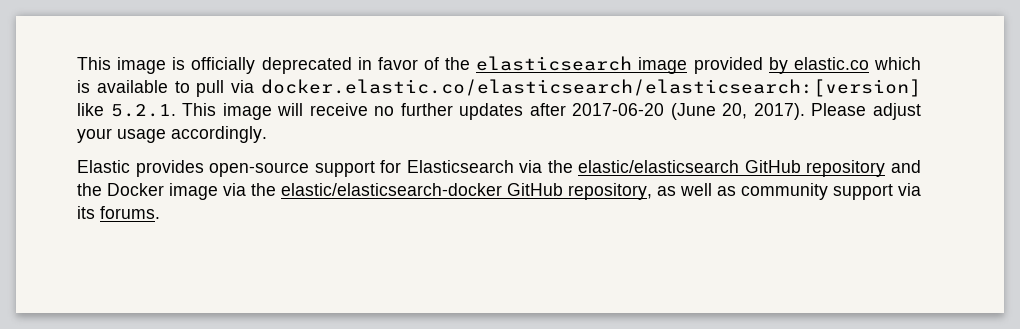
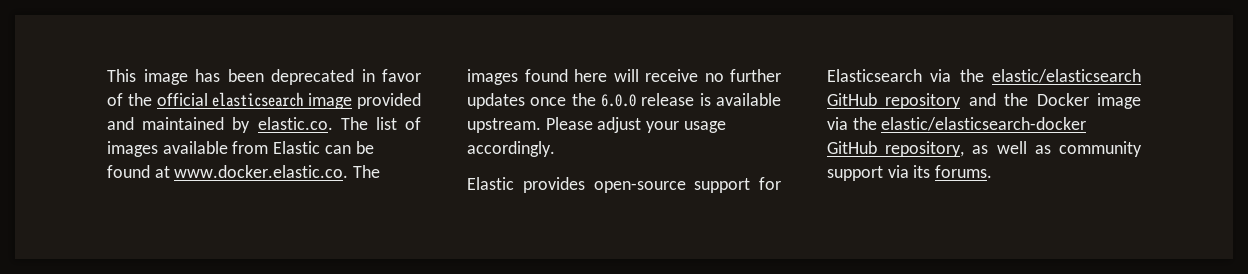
- This image is officially deprecated in favor of the elasticsearch image provided by elastic.co which is available to pull via docker.elastic.co/elasticsearch/elasticsearch:[version] like 5.2.1. This image will receive no further updates after 2017-06-20 (June 20, 2017).
+ This image has been deprecated in favor of the official elasticsearch image provided and maintained by elastic.co. The list of images available from Elastic can be found at www.docker.elastic.co. The images found here will receive no further updates once the 6.0.0 release is available upstream.

